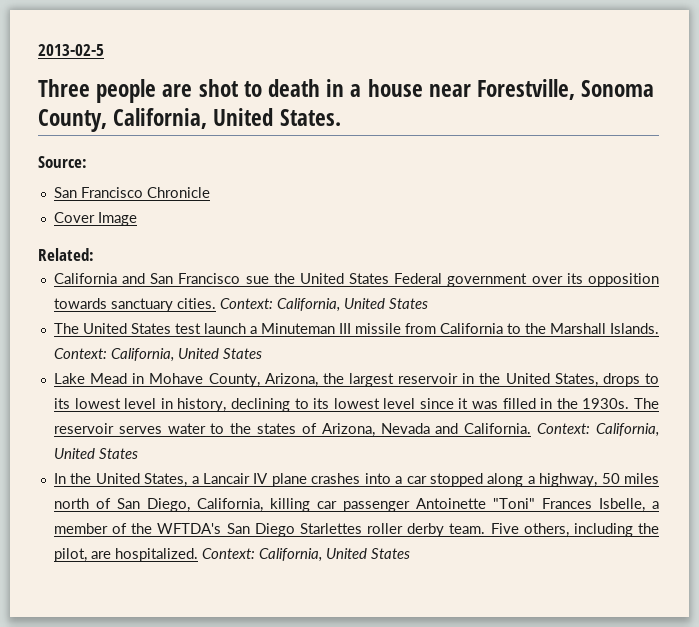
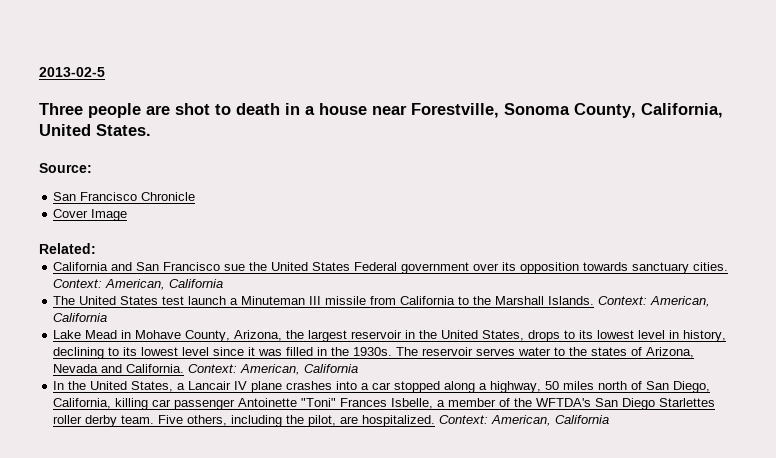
- California and San Francisco sue the United States Federal government over its opposition towards sanctuary cities. Context: California, United States
+ California and San Francisco sue the United States Federal government over its opposition towards sanctuary cities. Context: American, California
- The United States test launch a Minuteman III missile from California to the Marshall Islands. Context: California, United States
+ The United States test launch a Minuteman III missile from California to the Marshall Islands. Context: American, California
- The reservoir serves water to the states of Arizona, Nevada and California. Context: California, United States
+ The reservoir serves water to the states of Arizona, Nevada and California. Context: American, California
- Five others, including the pilot, are hospitalized. Context: California, United States
+ Five others, including the pilot, are hospitalized. Context: American, California

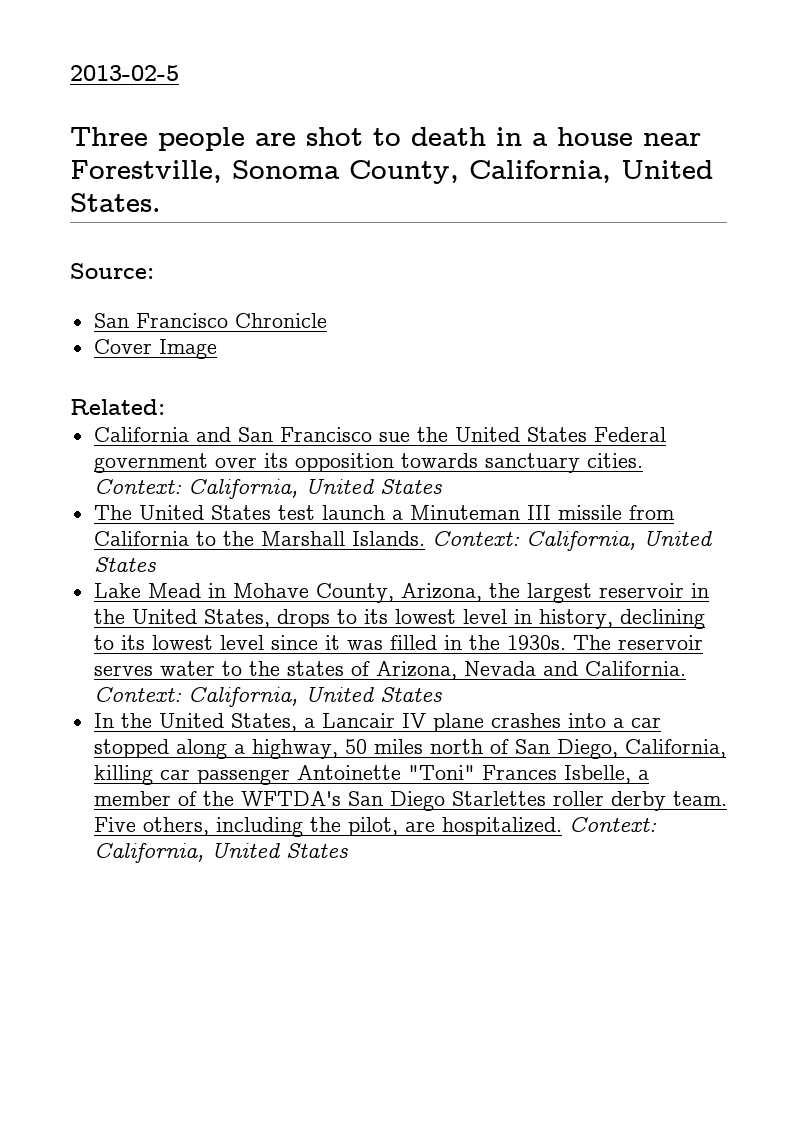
- California and San Francisco sue the United States Federal government over its opposition towards sanctuary cities. Context: American, California
+ California and San Francisco sue the United States Federal government over its opposition towards sanctuary cities. Context: California, United States
- The United States test launch a Minuteman III missile from California to the Marshall Islands. Context: American, California
+ The United States test launch a Minuteman III missile from California to the Marshall Islands. Context: California, United States
- The reservoir serves water to the states of Arizona, Nevada and California. Context: American, California
+ The reservoir serves water to the states of Arizona, Nevada and California. Context: California, United States
- Five others, including the pilot, are hospitalized. Context: American, California
+ Five others, including the pilot, are hospitalized. Context: California, United States

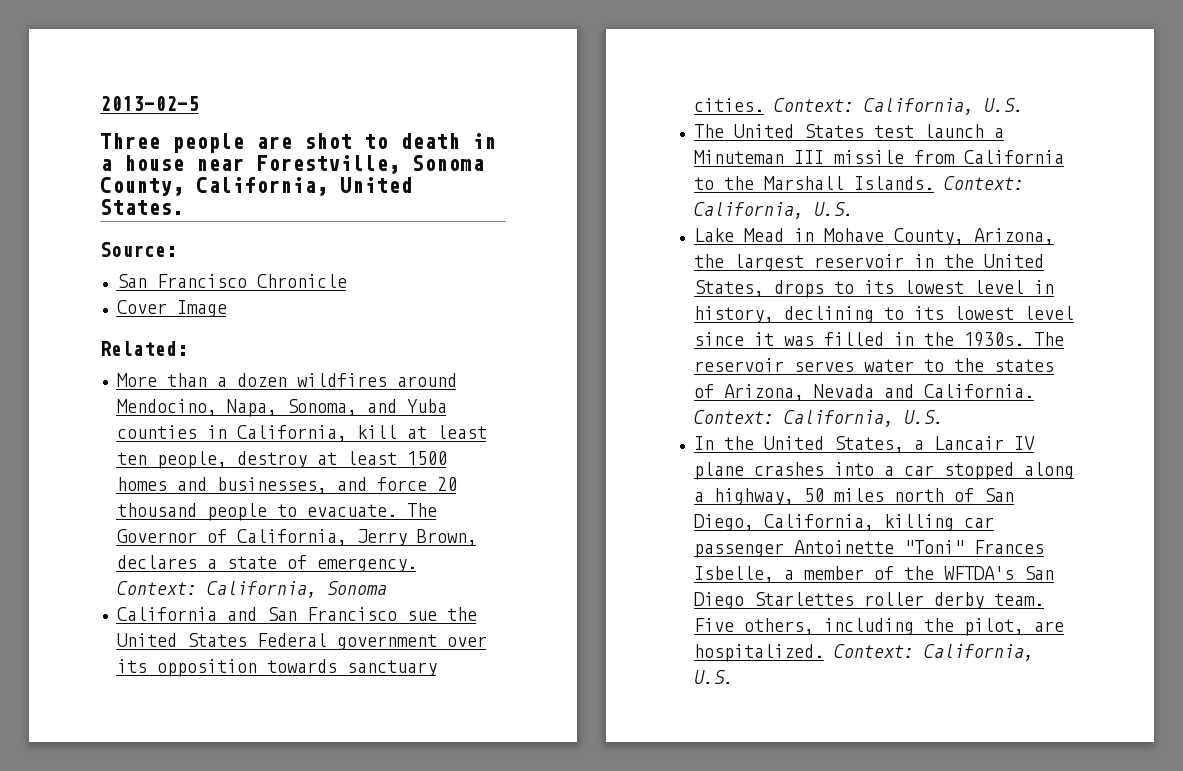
+ More than a dozen wildfires around Mendocino, Napa, Sonoma, and Yuba counties in California, kill at least ten people, destroy at least 1500 homes and businesses, and force 20 thousand people to evacuate. The Governor of California, Jerry Brown, declares a state of emergency. Context: California, Sonoma
- California and San Francisco sue the United States Federal government over its opposition towards sanctuary cities. Context: California, United States
+ California and San Francisco sue the United States Federal government over its opposition towards sanctuary cities. Context: California, U.S.
- The United States test launch a Minuteman III missile from California to the Marshall Islands. Context: California, United States
+ The United States test launch a Minuteman III missile from California to the Marshall Islands. Context: California, U.S.
- The reservoir serves water to the states of Arizona, Nevada and California. Context: California, United States
+ The reservoir serves water to the states of Arizona, Nevada and California. Context: California, U.S.
- Five others, including the pilot, are hospitalized. Context: California, United States
+ Five others, including the pilot, are hospitalized. Context: California, U.S.

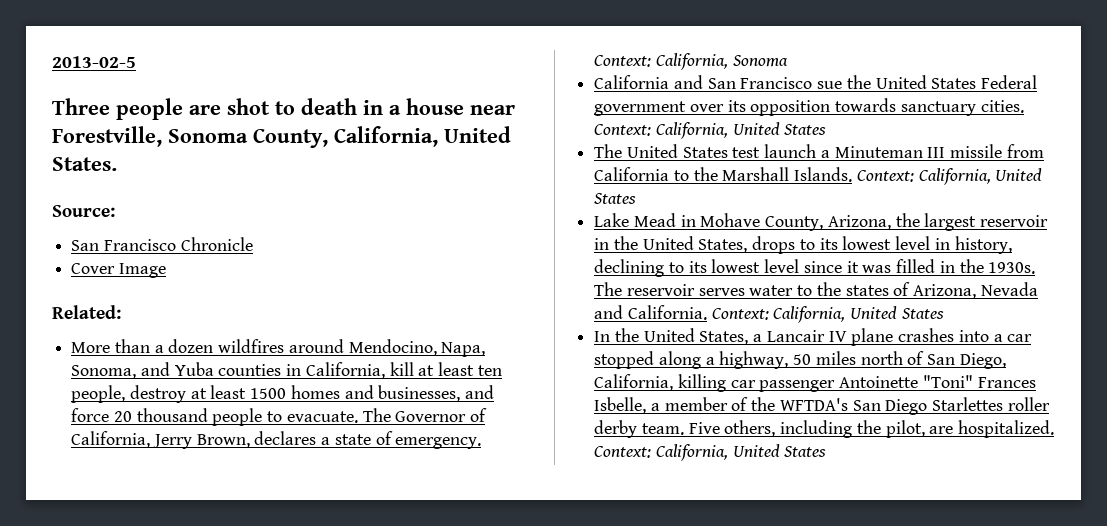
- California and San Francisco sue the United States Federal government over its opposition towards sanctuary cities. Context: California, U.S.
+ California and San Francisco sue the United States Federal government over its opposition towards sanctuary cities. Context: California, United States
- The United States test launch a Minuteman III missile from California to the Marshall Islands. Context: California, U.S.
+ The United States test launch a Minuteman III missile from California to the Marshall Islands. Context: California, United States
- The reservoir serves water to the states of Arizona, Nevada and California. Context: California, U.S.
+ The reservoir serves water to the states of Arizona, Nevada and California. Context: California, United States
- Five others, including the pilot, are hospitalized. Context: California, U.S.
+ Five others, including the pilot, are hospitalized. Context: California, United States

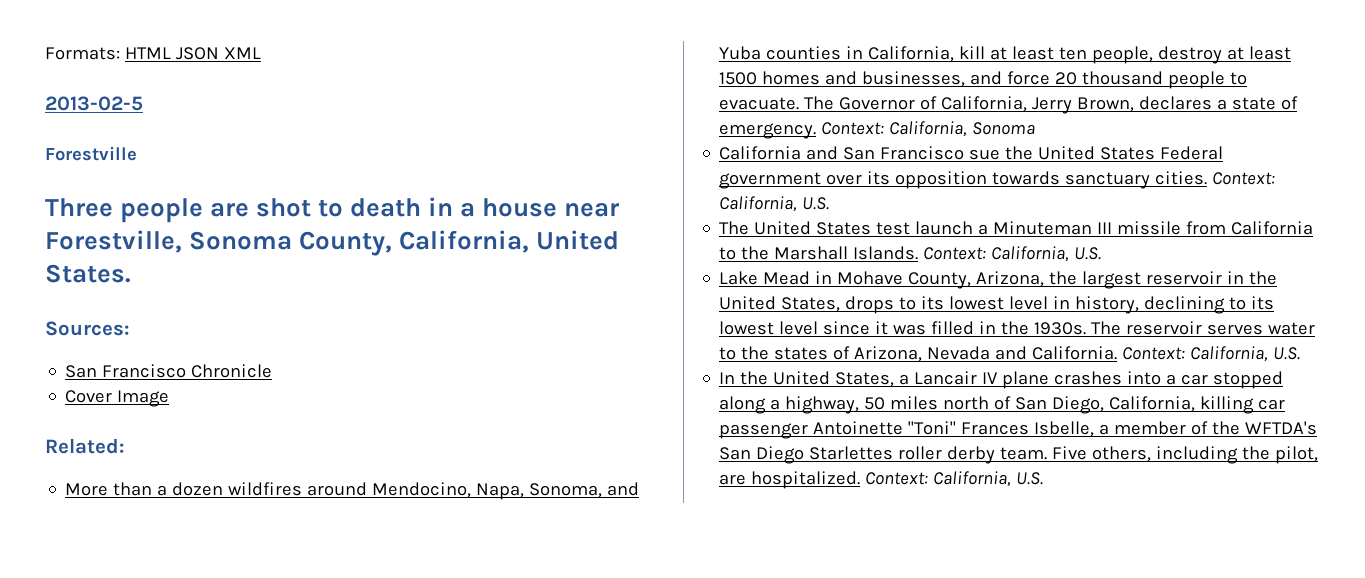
+ Formats: HTML JSON XML
+ Forestville
- Source:
+ Sources:
- California and San Francisco sue the United States Federal government over its opposition towards sanctuary cities. Context: California, United States
+ California and San Francisco sue the United States Federal government over its opposition towards sanctuary cities. Context: California, U.S.
- The United States test launch a Minuteman III missile from California to the Marshall Islands. Context: California, United States
+ The United States test launch a Minuteman III missile from California to the Marshall Islands. Context: California, U.S.
- The reservoir serves water to the states of Arizona, Nevada and California. Context: California, United States
+ The reservoir serves water to the states of Arizona, Nevada and California. Context: California, U.S.
- Five others, including the pilot, are hospitalized. Context: California, United States
+ Five others, including the pilot, are hospitalized. Context: California, U.S.

